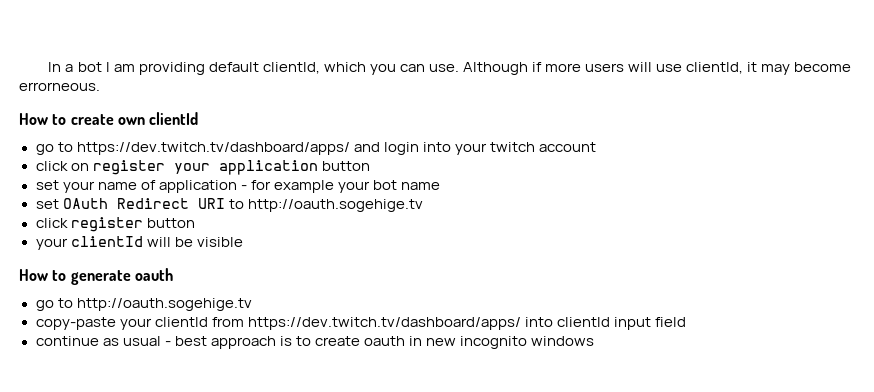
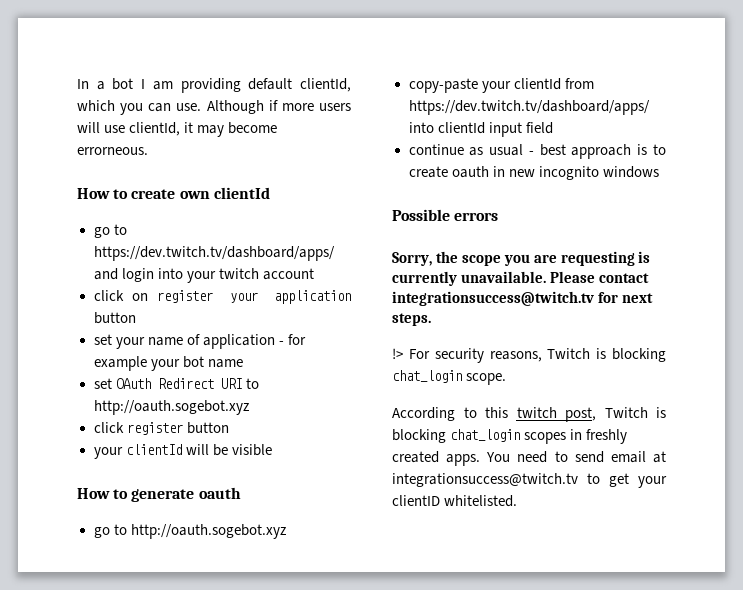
- set OAuth Redirect URI to http://oauth.sogehige.tv
+ set OAuth Redirect URI to http://oauth.sogebot.xyz
- go to http://oauth.sogehige.tv
+ go to http://oauth.sogebot.xyz
+ Possible errors
+ Sorry, the scope you are requesting is currently unavailable. Please contact integrationsuccess@twitch.tv for next steps.
+ !> For security reasons, Twitch is blocking chat_login scope.
+ According to this twitch post, Twitch is blocking chat_login scopes in freshly created apps. You need to send email at integrationsuccess@twitch.tv to get your clientID whitelisted.

